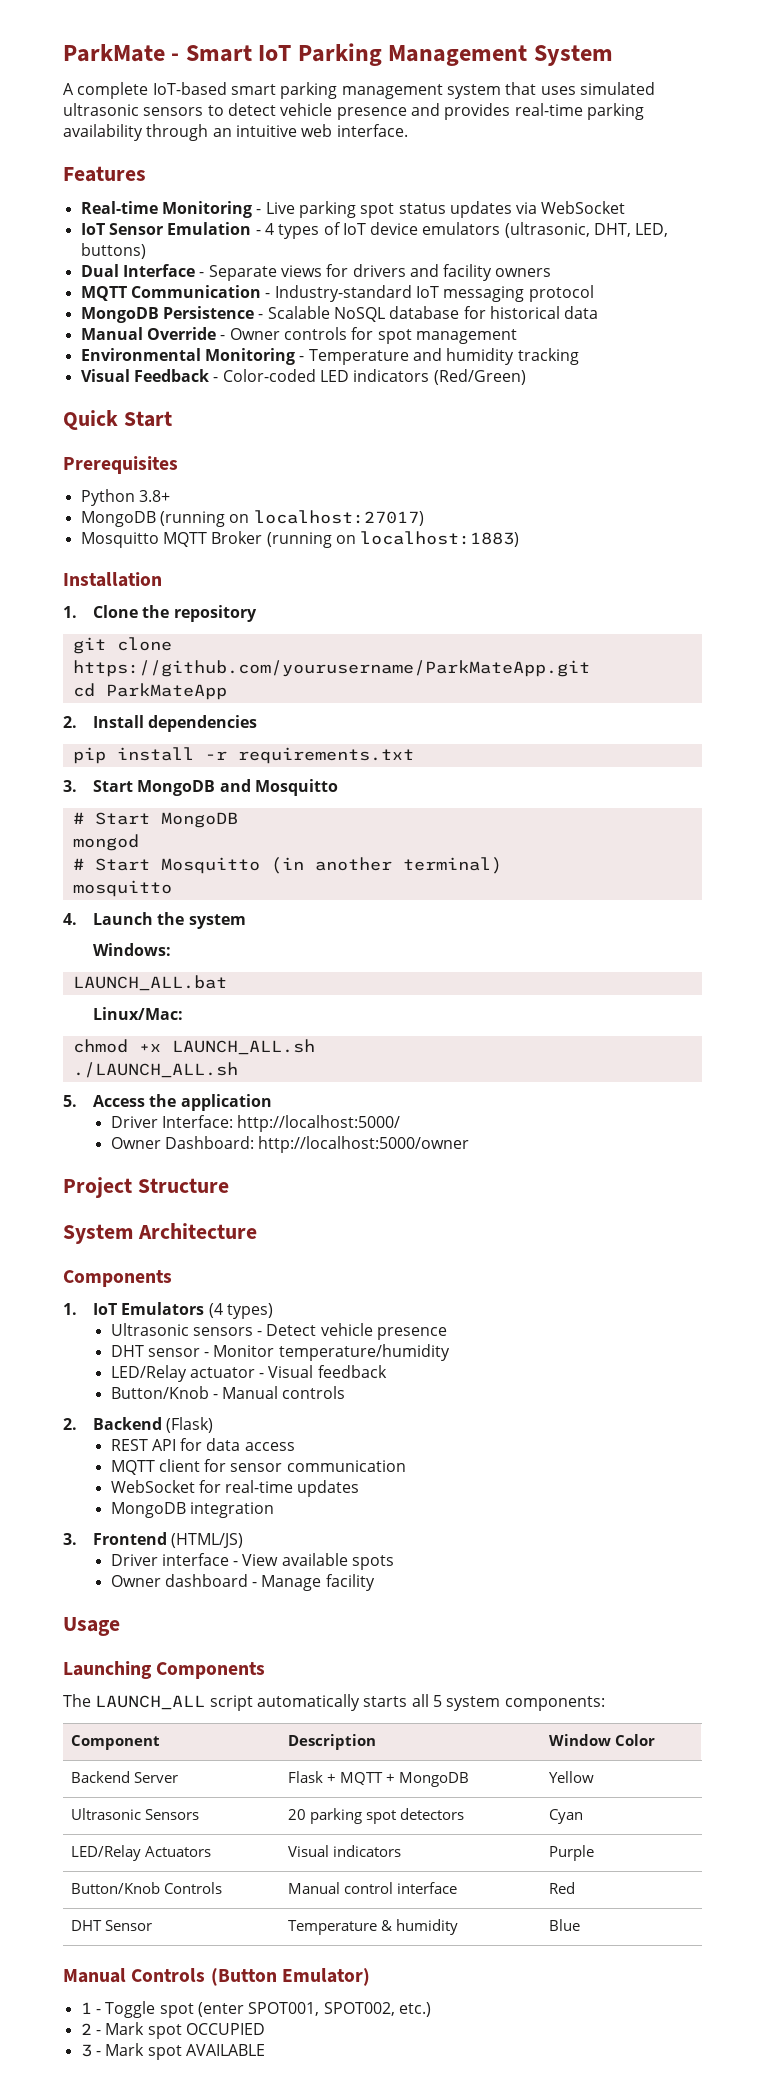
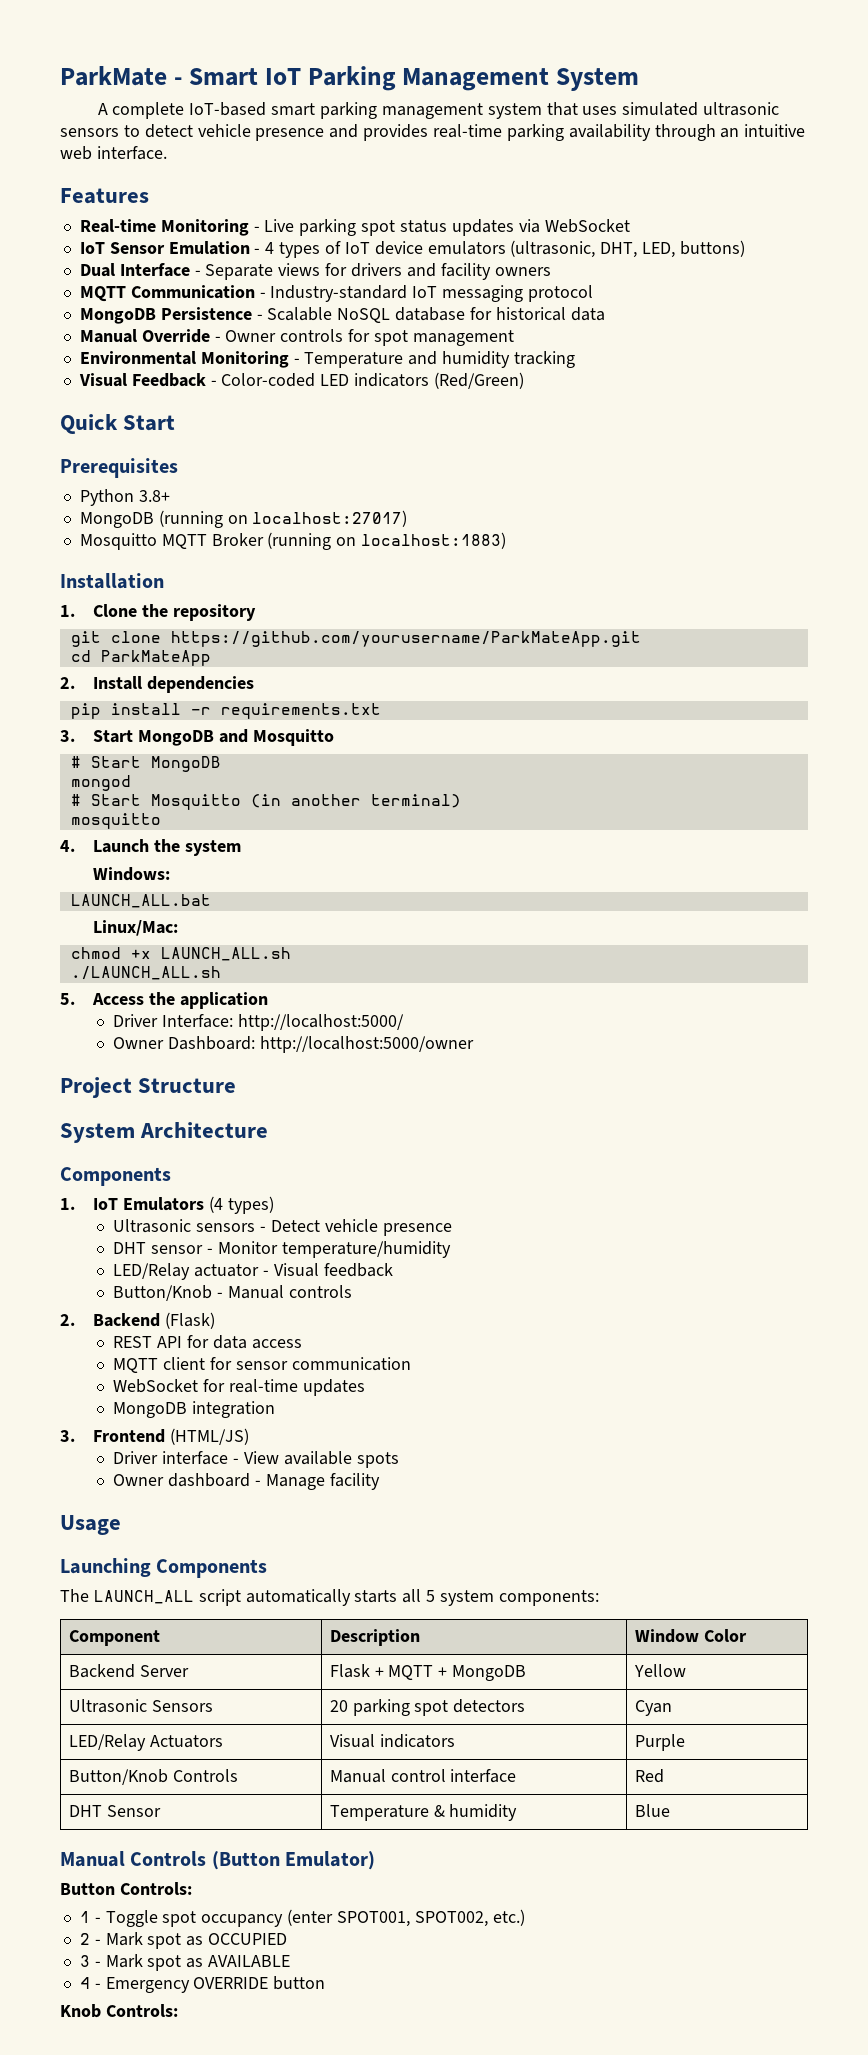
+ Button Controls:
- 1 - Toggle spot (enter SPOT001, SPOT002, etc.)
+ 1 - Toggle spot occupancy (enter SPOT001, SPOT002, etc.)
- 2 - Mark spot OCCUPIED
+ 2 - Mark spot as OCCUPIED
- 3 - Mark spot AVAILABLE
+ 3 - Mark spot as AVAILABLE
+ 4 - Emergency OVERRIDE button
+ Knob Controls:

